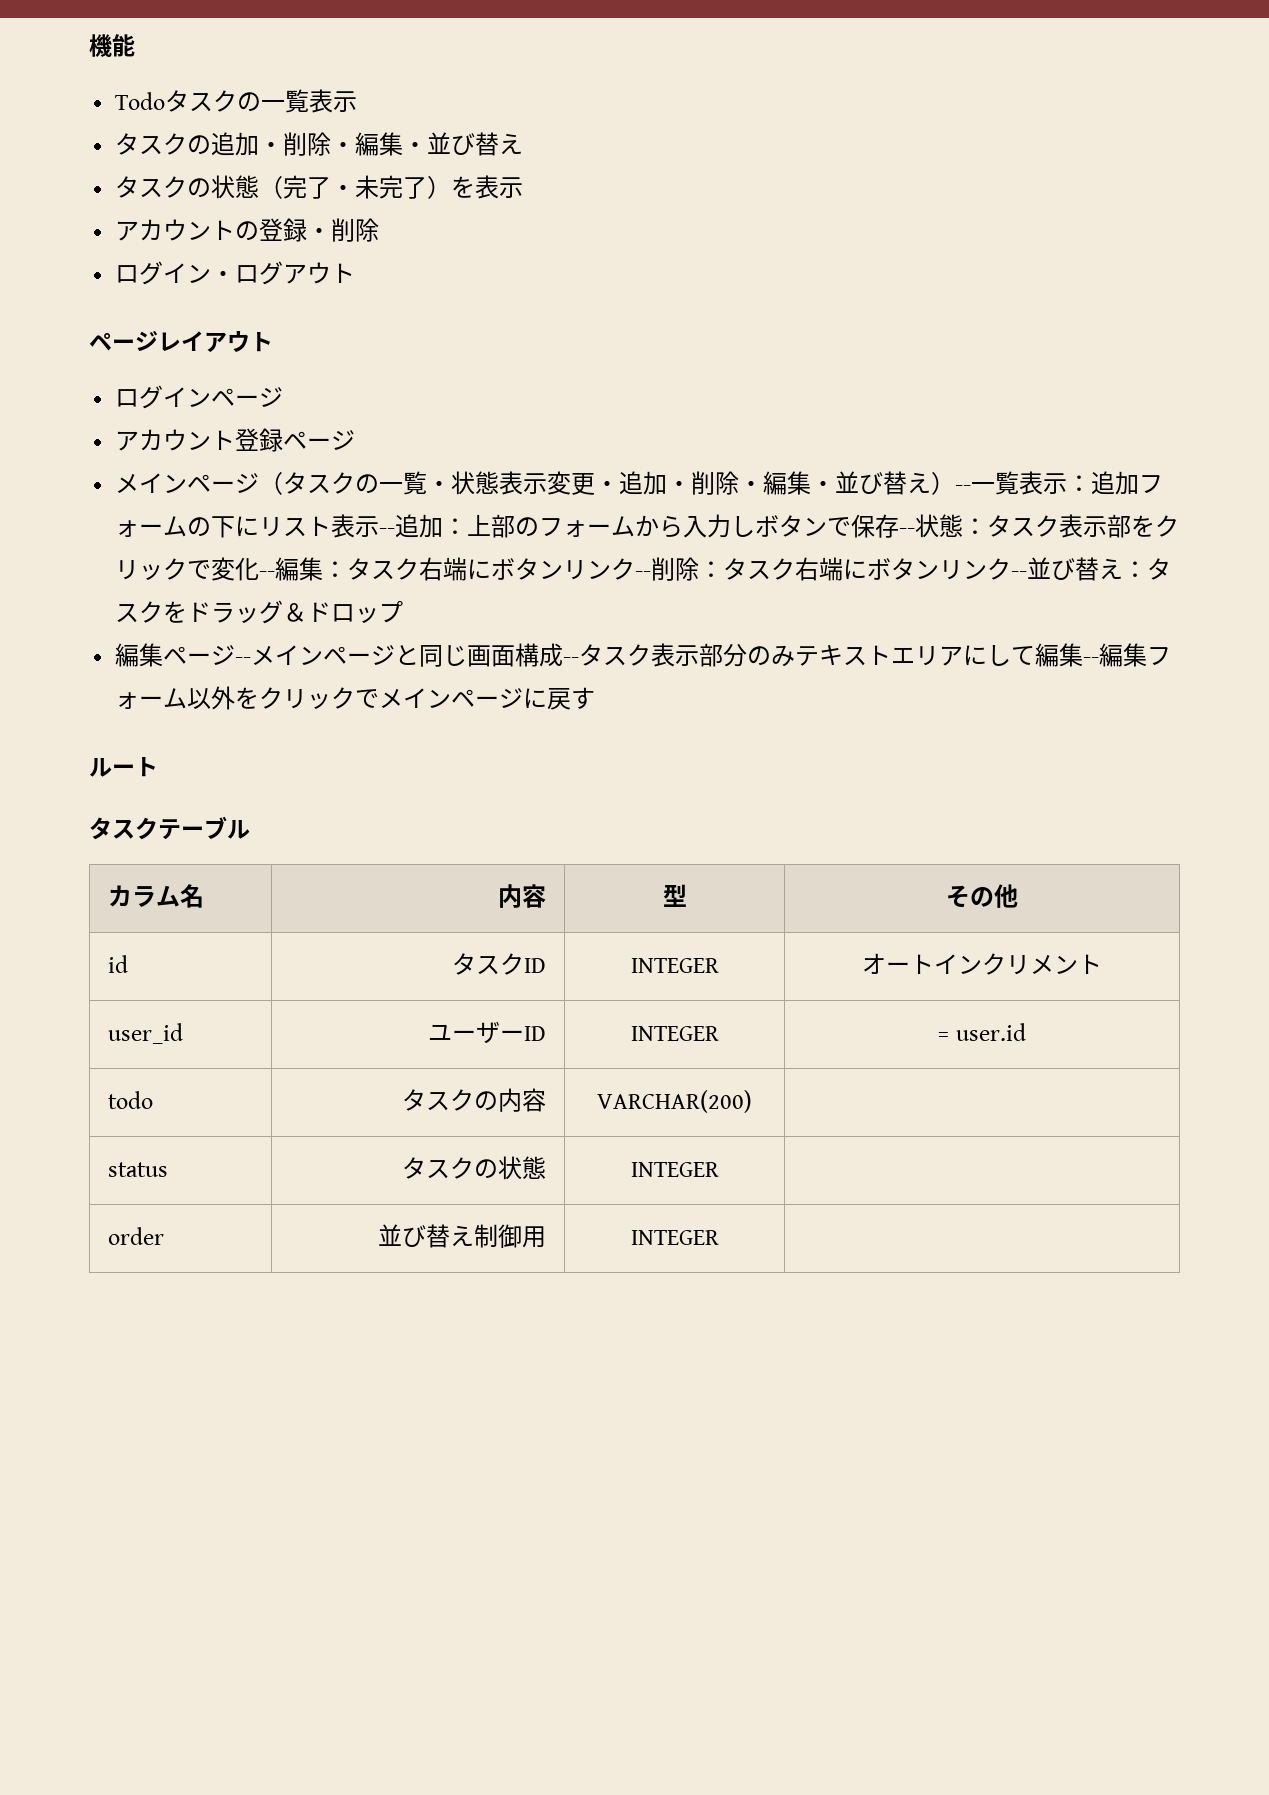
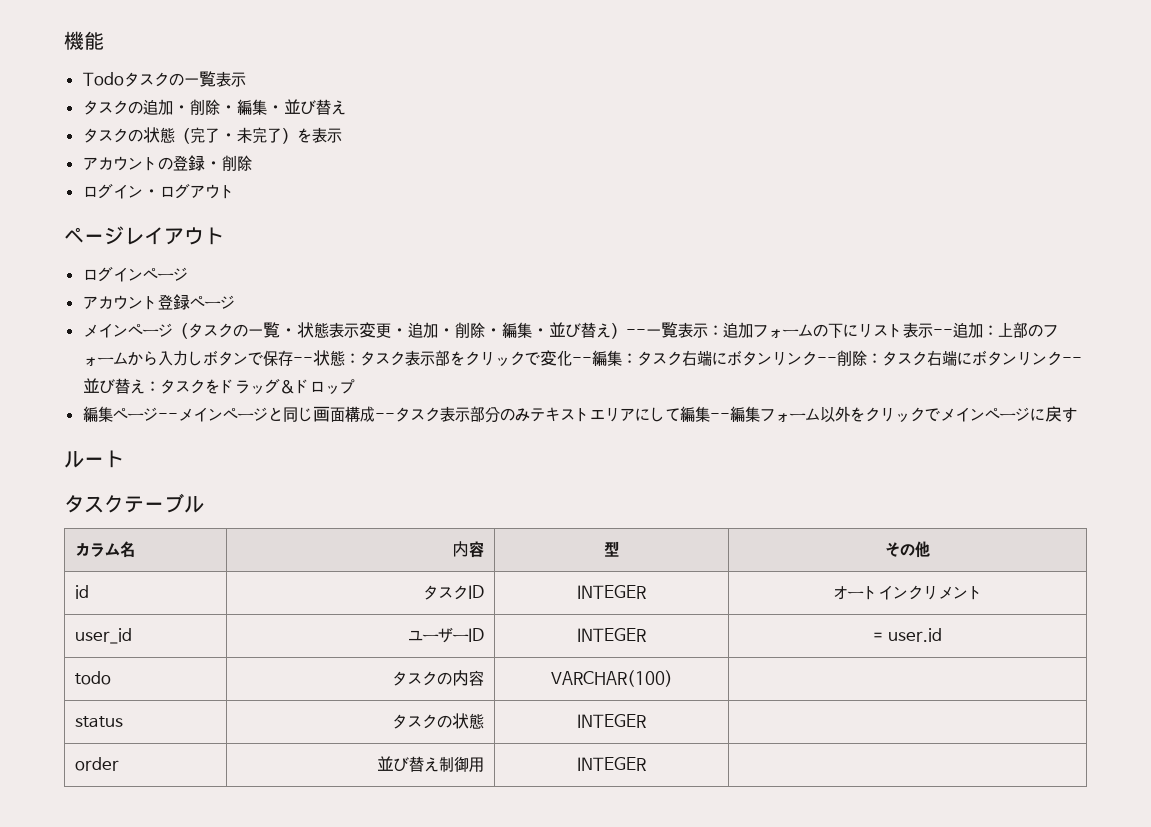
- todo | タスクの内容 | VARCHAR(200) |
+ todo | タスクの内容 | VARCHAR(100) |

